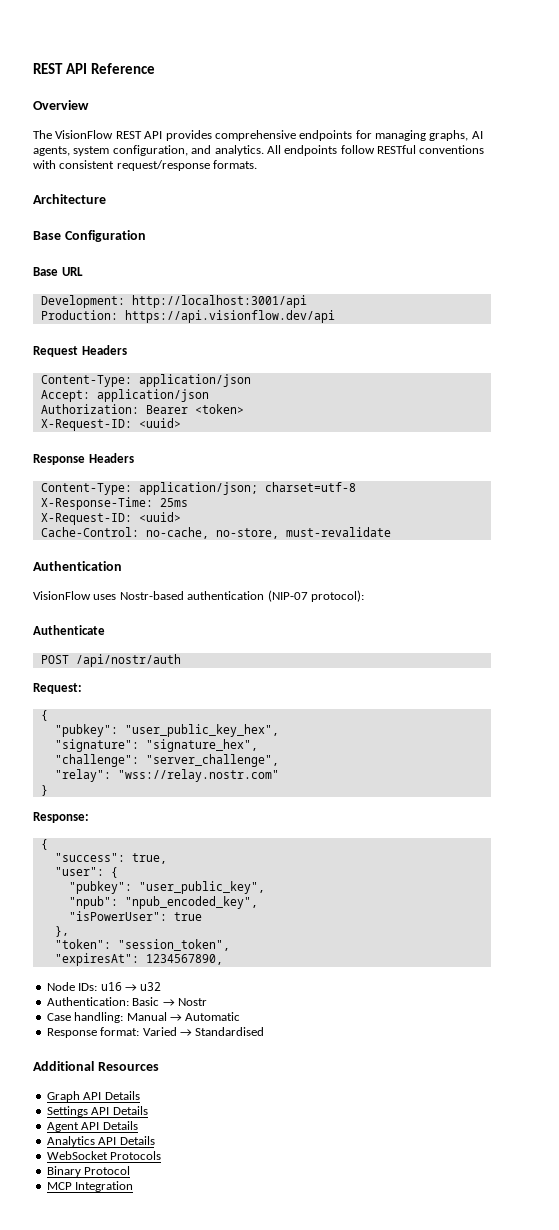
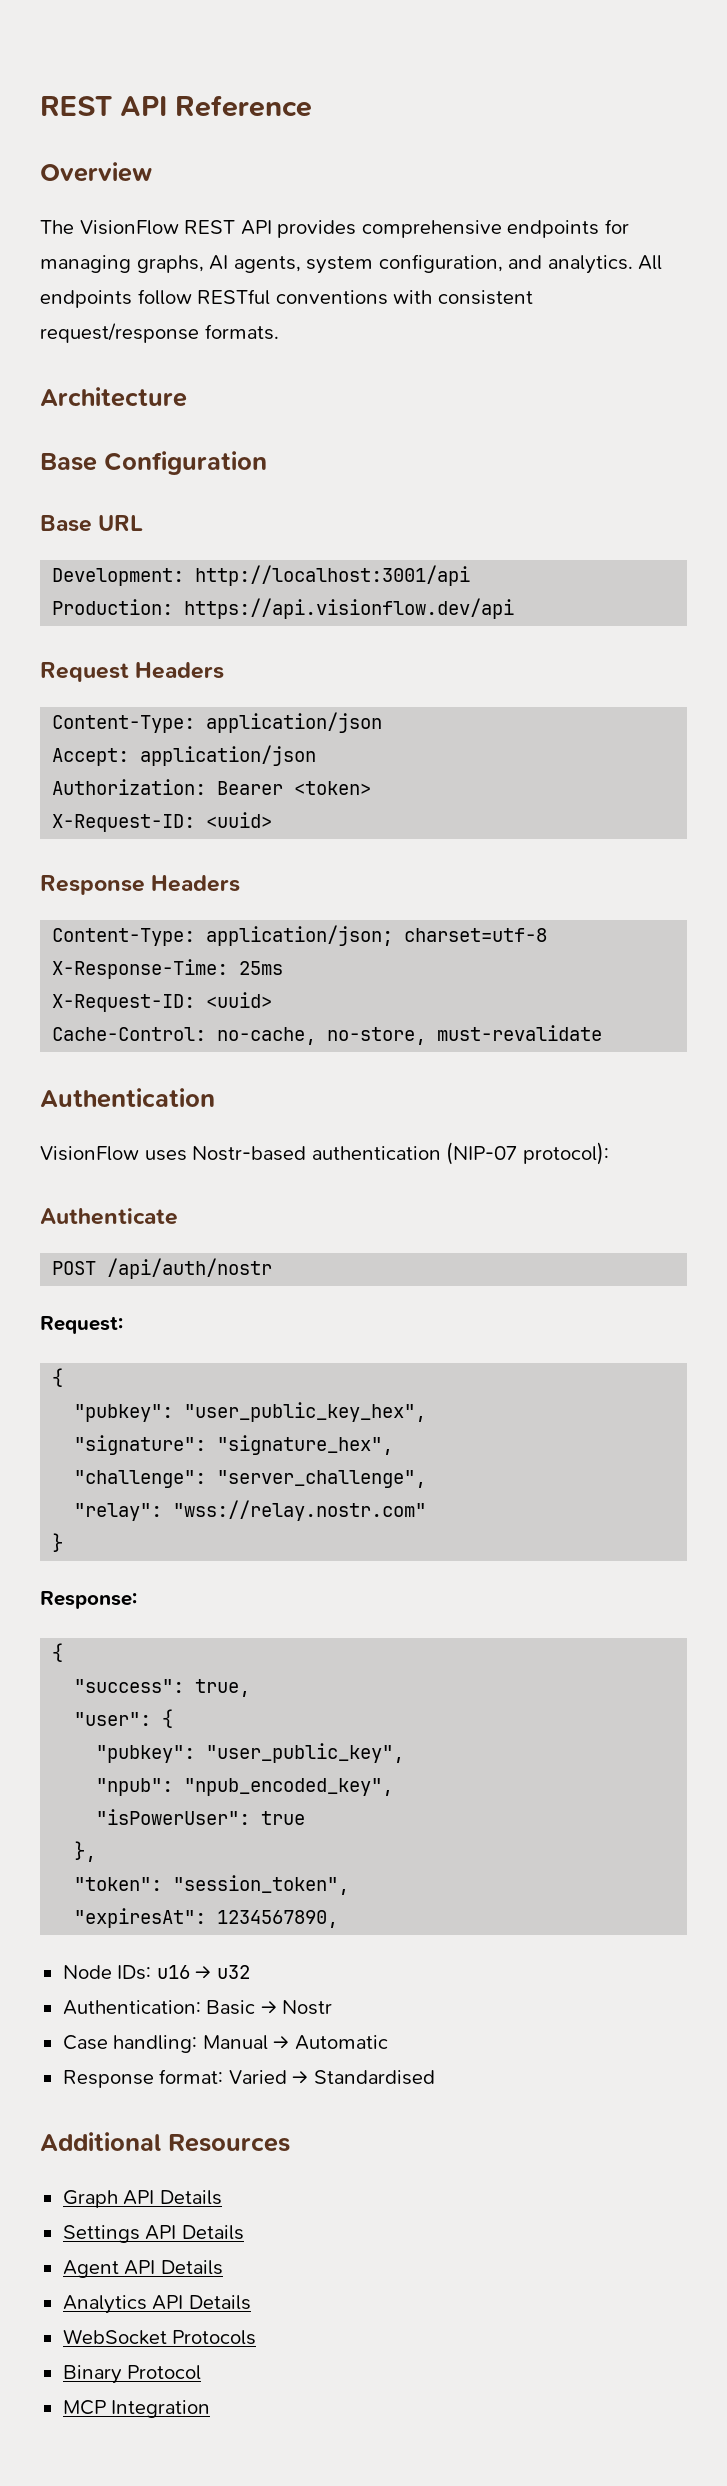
- POST /api/nostr/auth
+ POST /api/auth/nostr

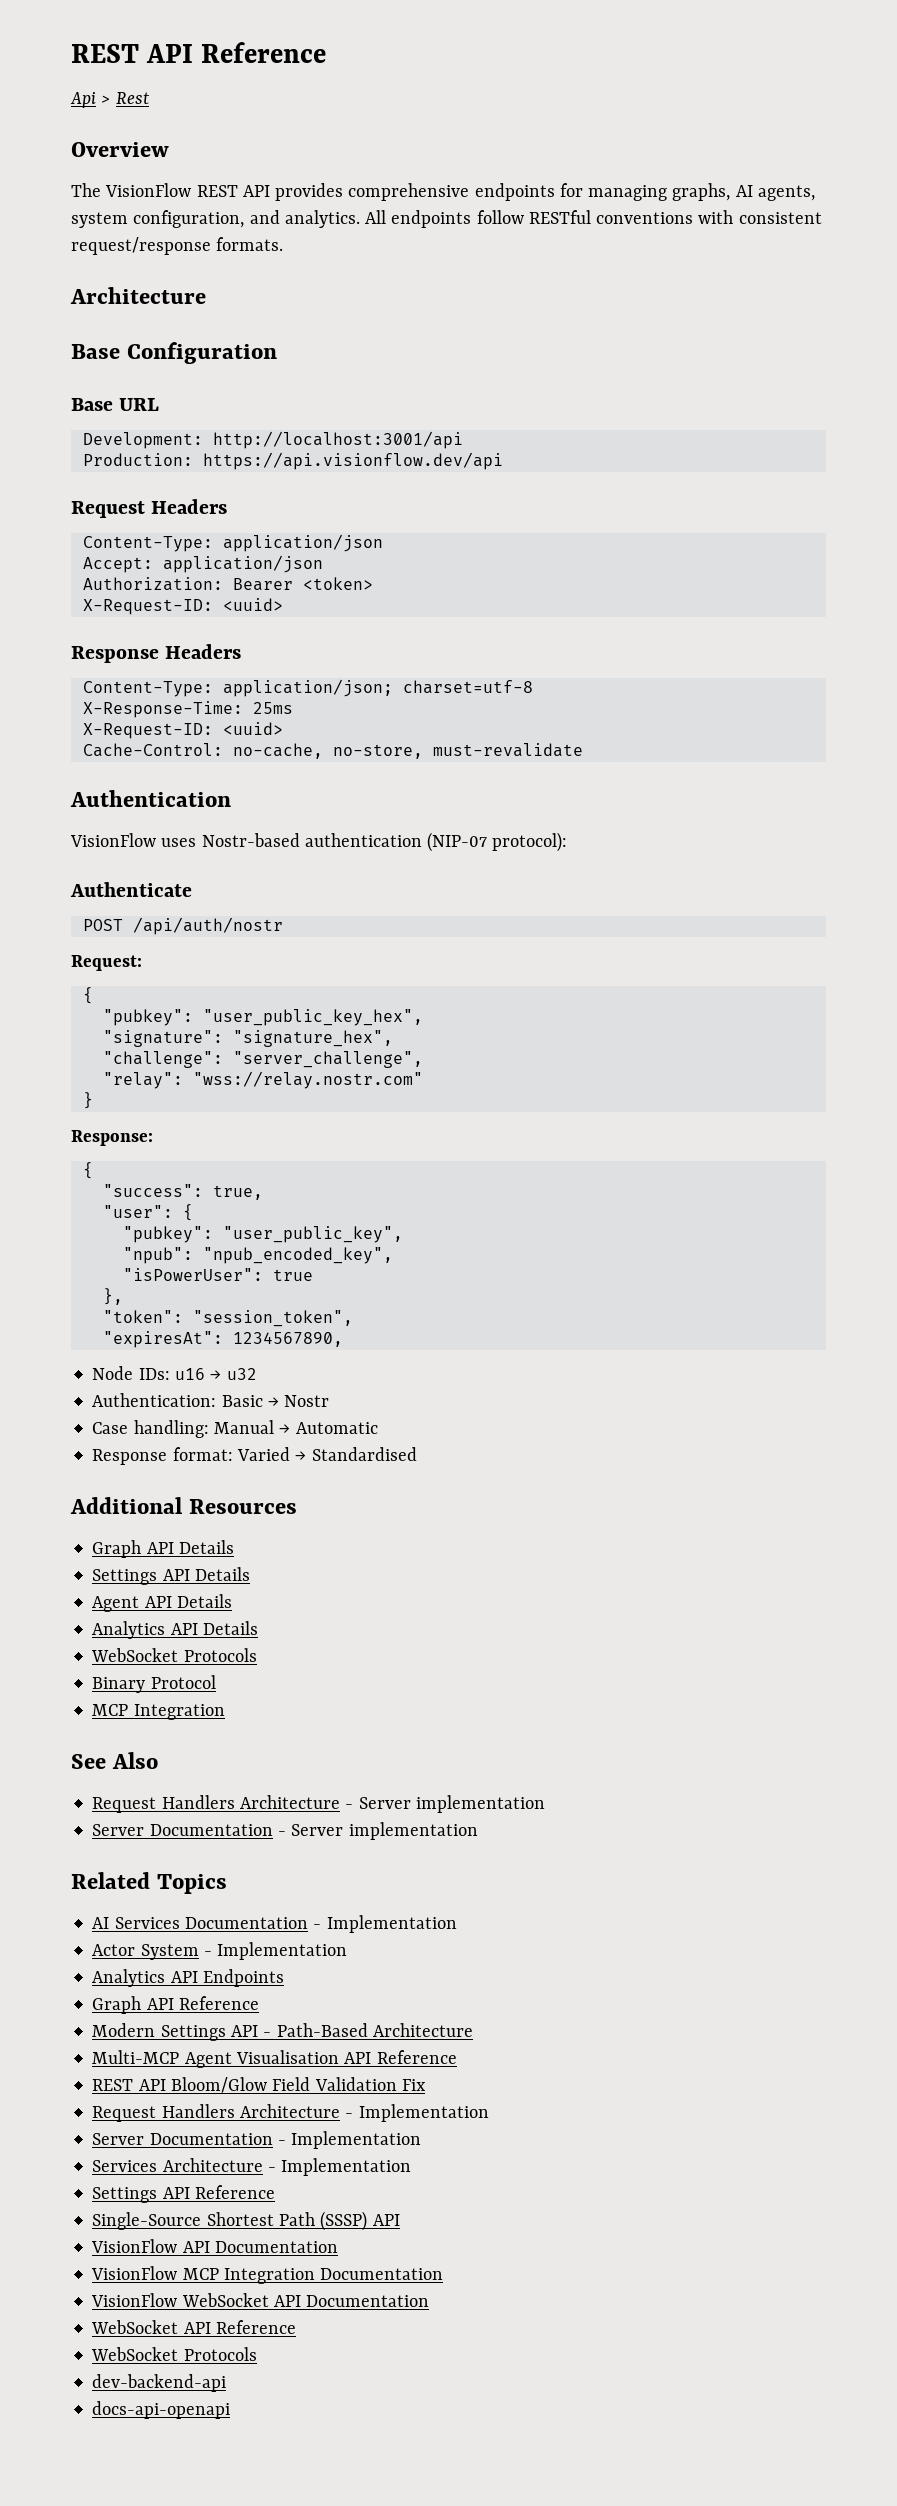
+ Api > Rest
+ See Also
+ Request Handlers Architecture - Server implementation
+ Server Documentation - Server implementation
+ Related Topics
+ AI Services Documentation - Implementation
+ Actor System - Implementation
+ Analytics API Endpoints
+ Graph API Reference
+ Modern Settings API - Path-Based Architecture
+ Multi-MCP Agent Visualisation API Reference
+ REST API Bloom/Glow Field Validation Fix
+ Request Handlers Architecture - Implementation
+ Server Documentation - Implementation
+ Services Architecture - Implementation
+ Settings API Reference
+ Single-Source Shortest Path (SSSP) API
+ VisionFlow API Documentation
+ VisionFlow MCP Integration Documentation
+ VisionFlow WebSocket API Documentation
+ WebSocket API Reference
+ WebSocket Protocols
+ dev-backend-api
+ docs-api-openapi

